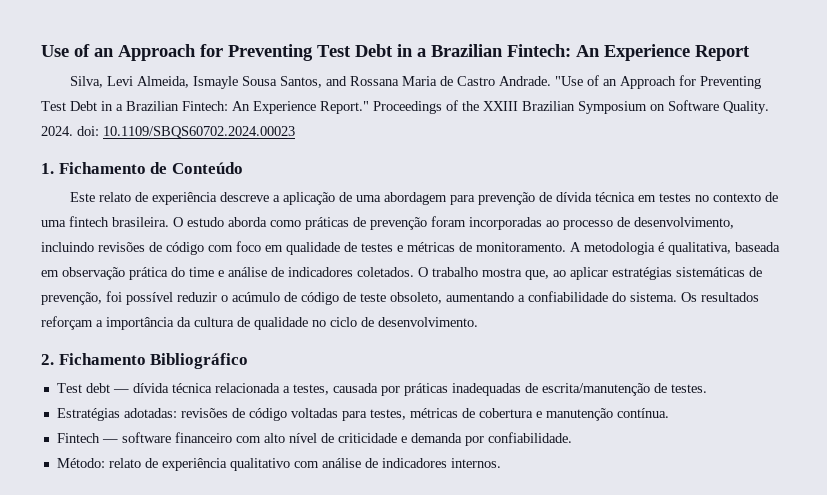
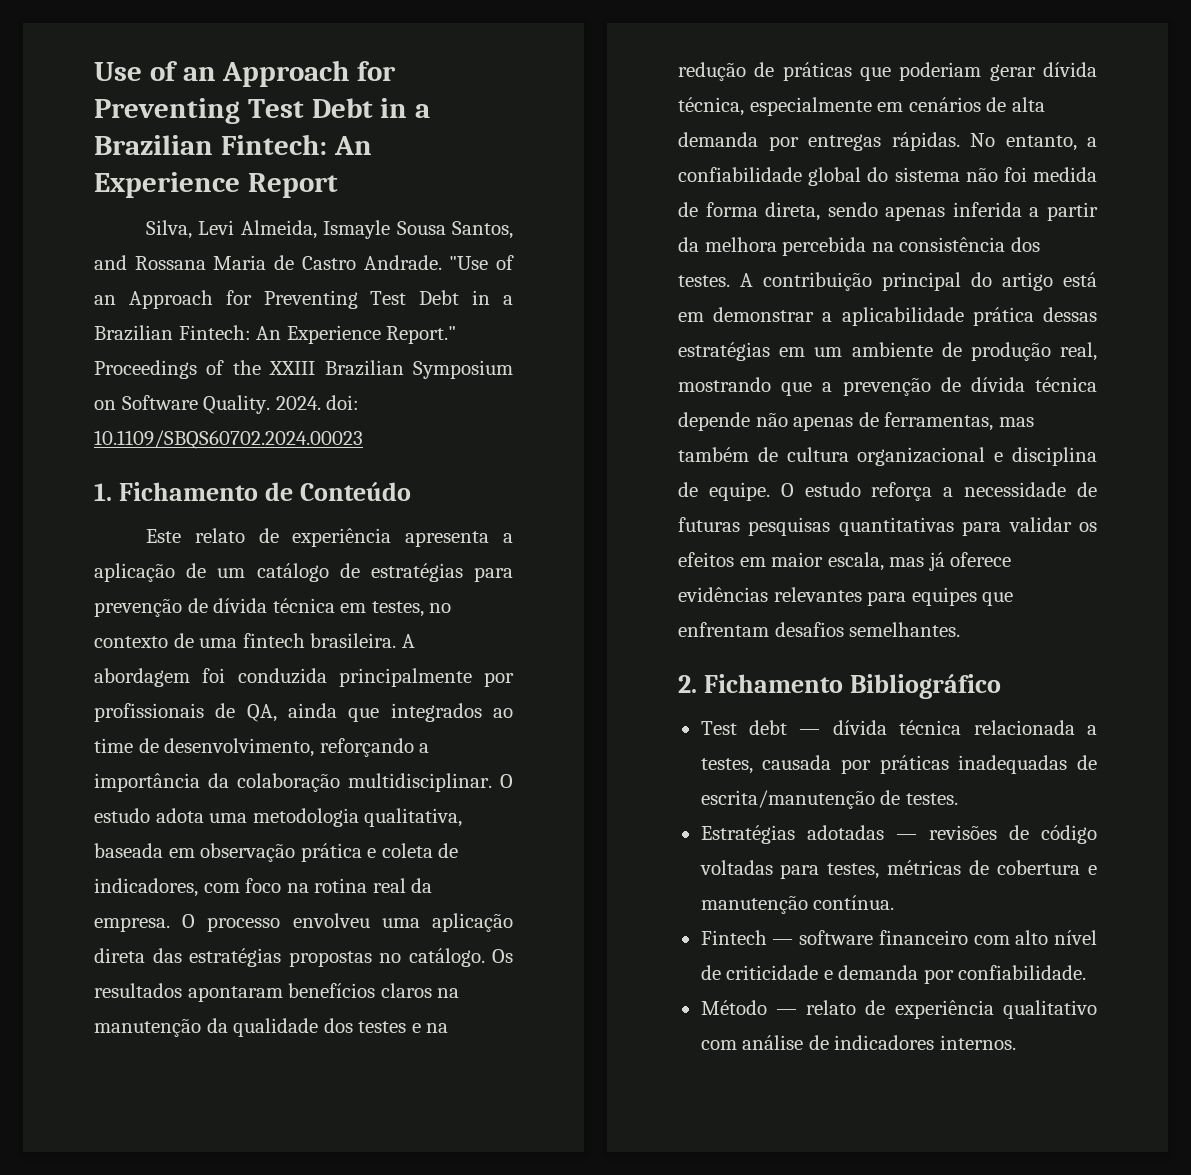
- Este relato de experiência descreve a aplicação de uma abordagem para prevenção de dívida técnica em testes no contexto de uma fintech brasileira.
+ Este relato de experiência apresenta a aplicação de um catálogo de estratégias para prevenção de dívida técnica em testes, no contexto de uma fintech brasileira.
- O estudo aborda como práticas de prevenção foram incorporadas ao processo de desenvolvimento, incluindo revisões de código com foco em qualidade de testes e métricas de monitoramento. A metodologia é qualitativa, baseada em observação prática do time e análise de indicadores coletados. O trabalho mostra que, ao aplicar estratégias sistemáticas de prevenção, foi possível reduzir o acúmulo de código de teste obsoleto, aumentando a confiabilidade do sistema. Os resultados reforçam a importância da cultura de qualidade no ciclo de desenvolvimento.
+ A abordagem foi conduzida principalmente por profissionais de QA, ainda que integrados ao time de desenvolvimento, reforçando a importância da colaboração multidisciplinar. O estudo adota uma metodologia qualitativa, baseada em observação prática e coleta de indicadores, com foco na rotina real da empresa. O processo envolveu uma aplicação direta das estratégias propostas no catálogo. Os resultados apontaram benefícios claros na manutenção da qualidade dos testes e na redução de práticas que poderiam gerar dívida técnica, especialmente em cenários de alta demanda por entregas rápidas. No entanto, a confiabilidade global do sistema não foi medida de forma direta, sendo apenas inferida a partir da melhora percebida na consistência dos testes. A contribuição principal do artigo está em demonstrar a aplicabilidade prática dessas estratégias em um ambiente de produção real, mostrando que a prevenção de dívida técnica depende não apenas de ferramentas, mas também de cultura organizacional e disciplina de equipe. O estudo reforça a necessidade de futuras pesquisas quantitativas para validar os efeitos em maior escala, mas já oferece evidências relevantes para equipes que enfrentam desafios semelhantes.
- Estratégias adotadas: revisões de código voltadas para testes, métricas de cobertura e manutenção contínua.
+ Estratégias adotadas — revisões de código voltadas para testes, métricas de cobertura e manutenção contínua.
- Método: relato de experiência qualitativo com análise de indicadores internos.
+ Método — relato de experiência qualitativo com análise de indicadores internos.

